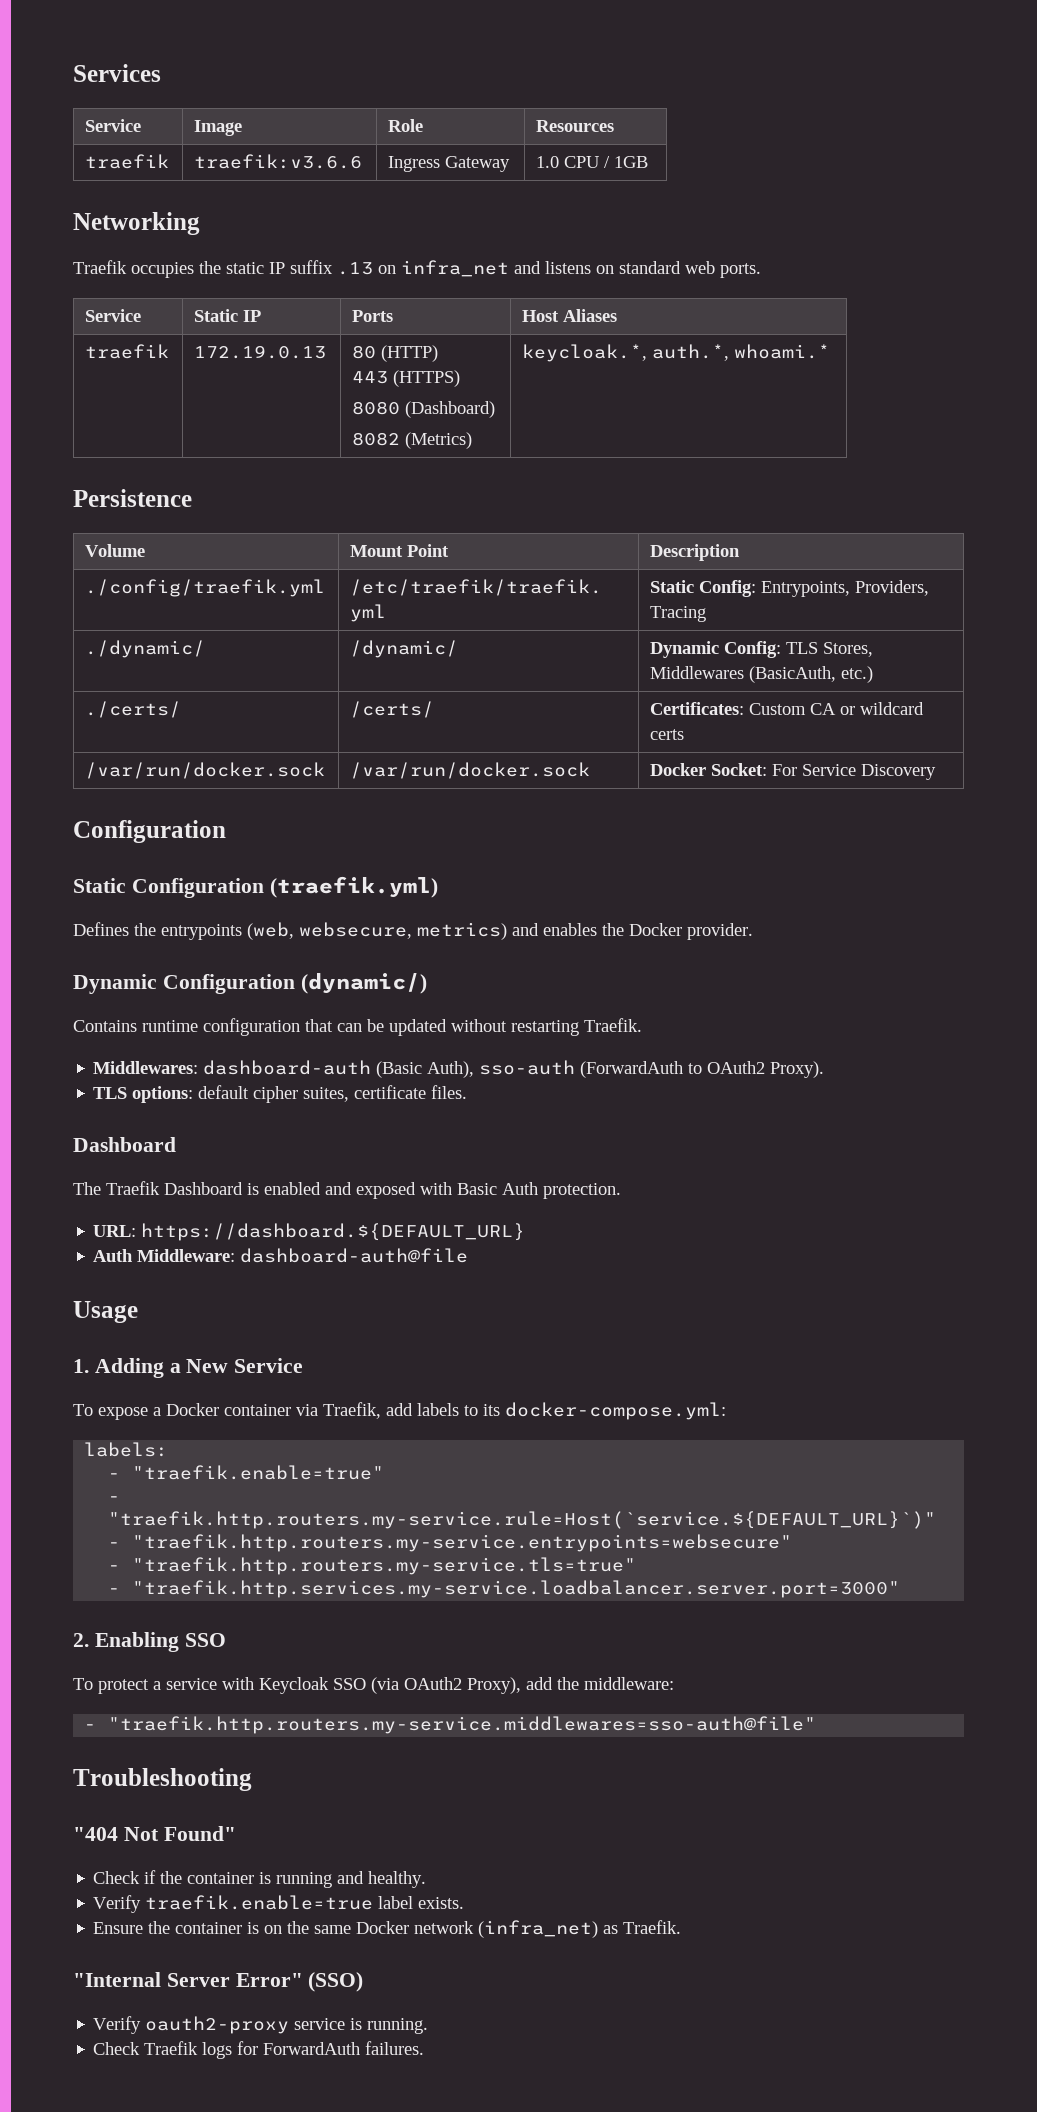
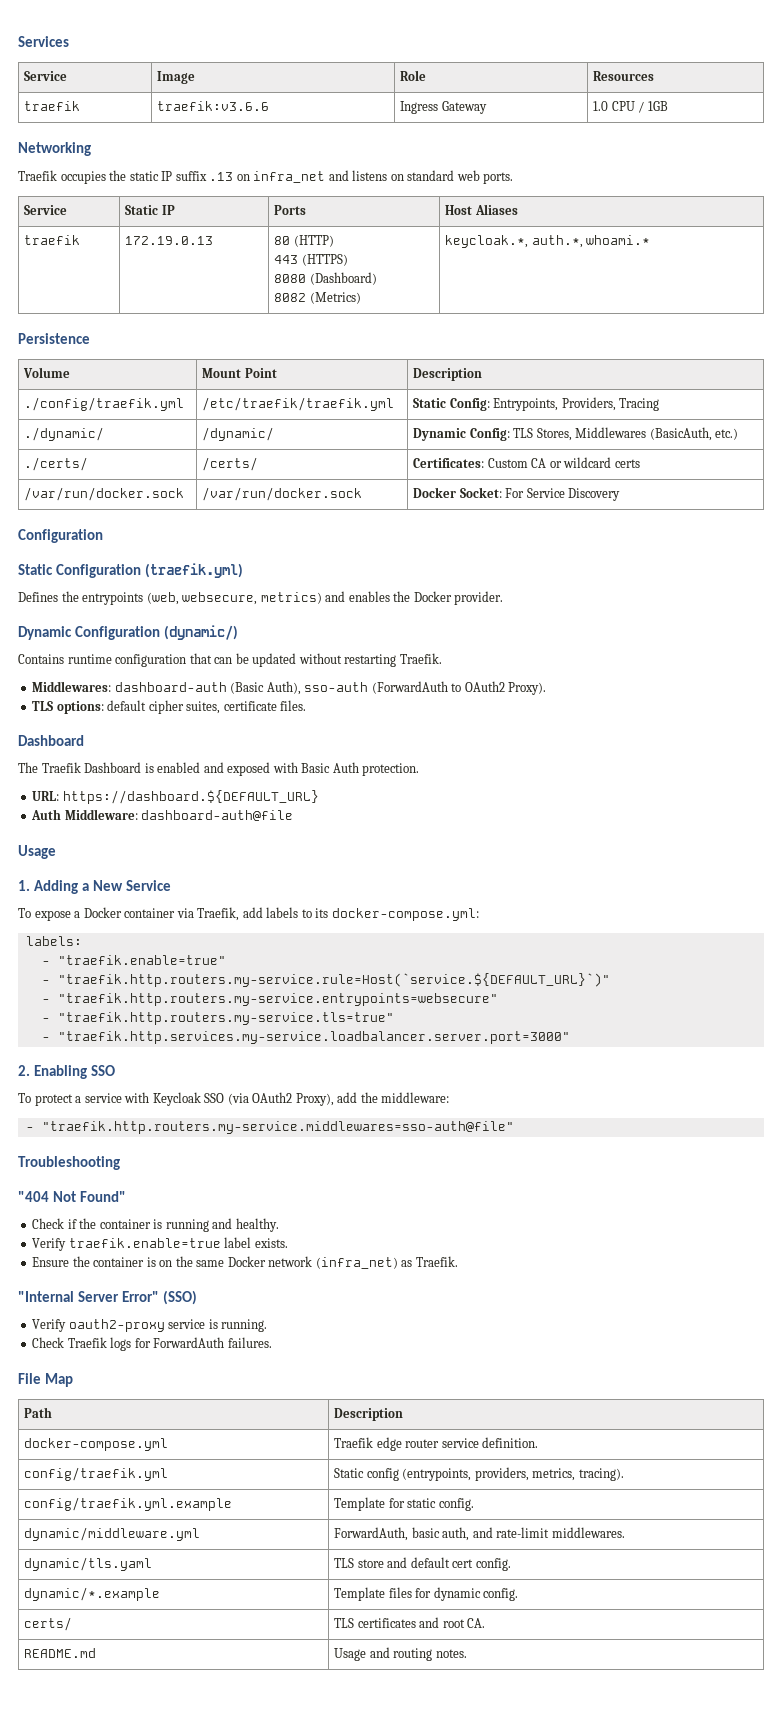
+ File Map
+ Path | Description
+ docker-compose.yml | Traefik edge router service definition.
+ config/traefik.yml | Static config (entrypoints, providers, metrics, tracing).
+ config/traefik.yml.example | Template for static config.
+ dynamic/middleware.yml | ForwardAuth, basic auth, and rate-limit middlewares.
+ dynamic/tls.yaml | TLS store and default cert config.
+ dynamic/*.example | Template files for dynamic config.
+ certs/ | TLS certificates and root CA.
+ README.md | Usage and routing notes.

